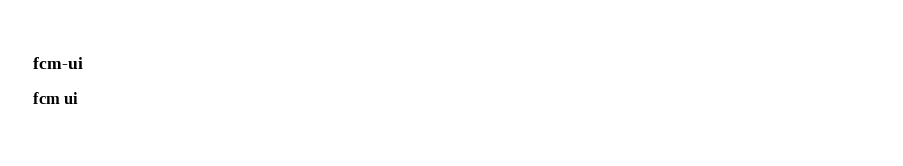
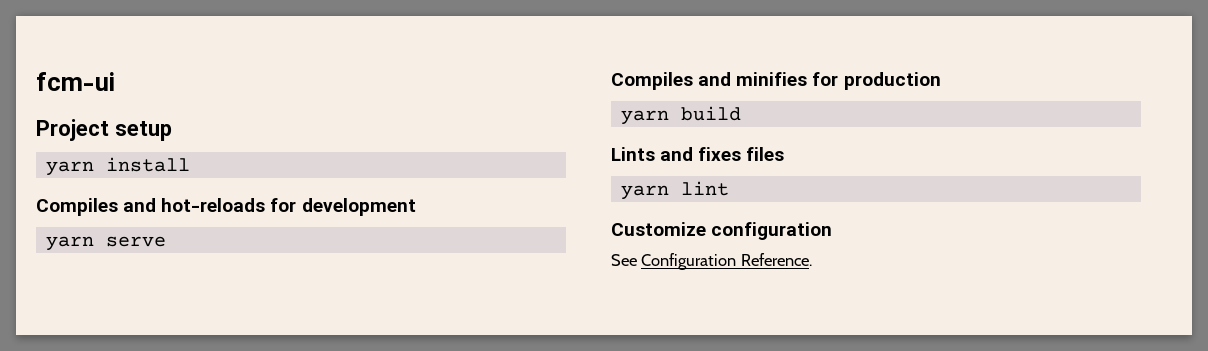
- fcm ui
+ Project setup
+ yarn install
+ Compiles and hot-reloads for development
+ yarn serve
+ Compiles and minifies for production
+ yarn build
+ Lints and fixes files
+ yarn lint
+ Customize configuration
+ See Configuration Reference.

